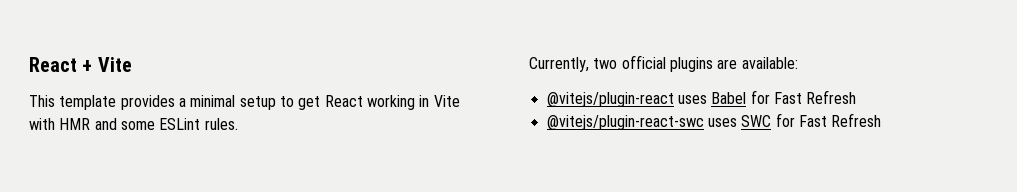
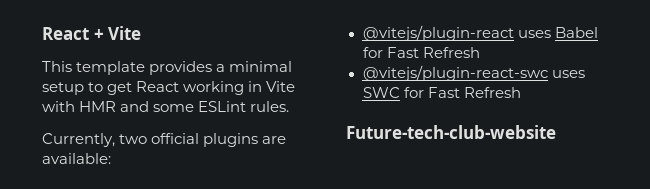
+ Future-tech-club-website

